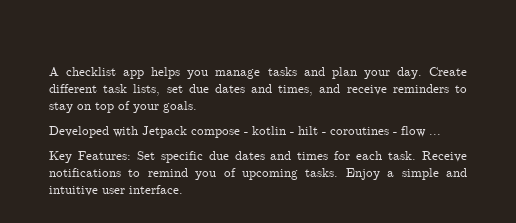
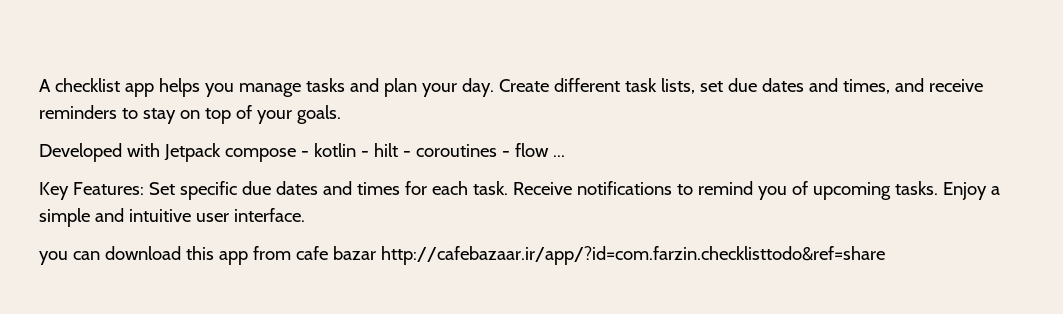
+ you can download this app from cafe bazar http://cafebazaar.ir/app/?id=com.farzin.checklisttodo&ref=share

